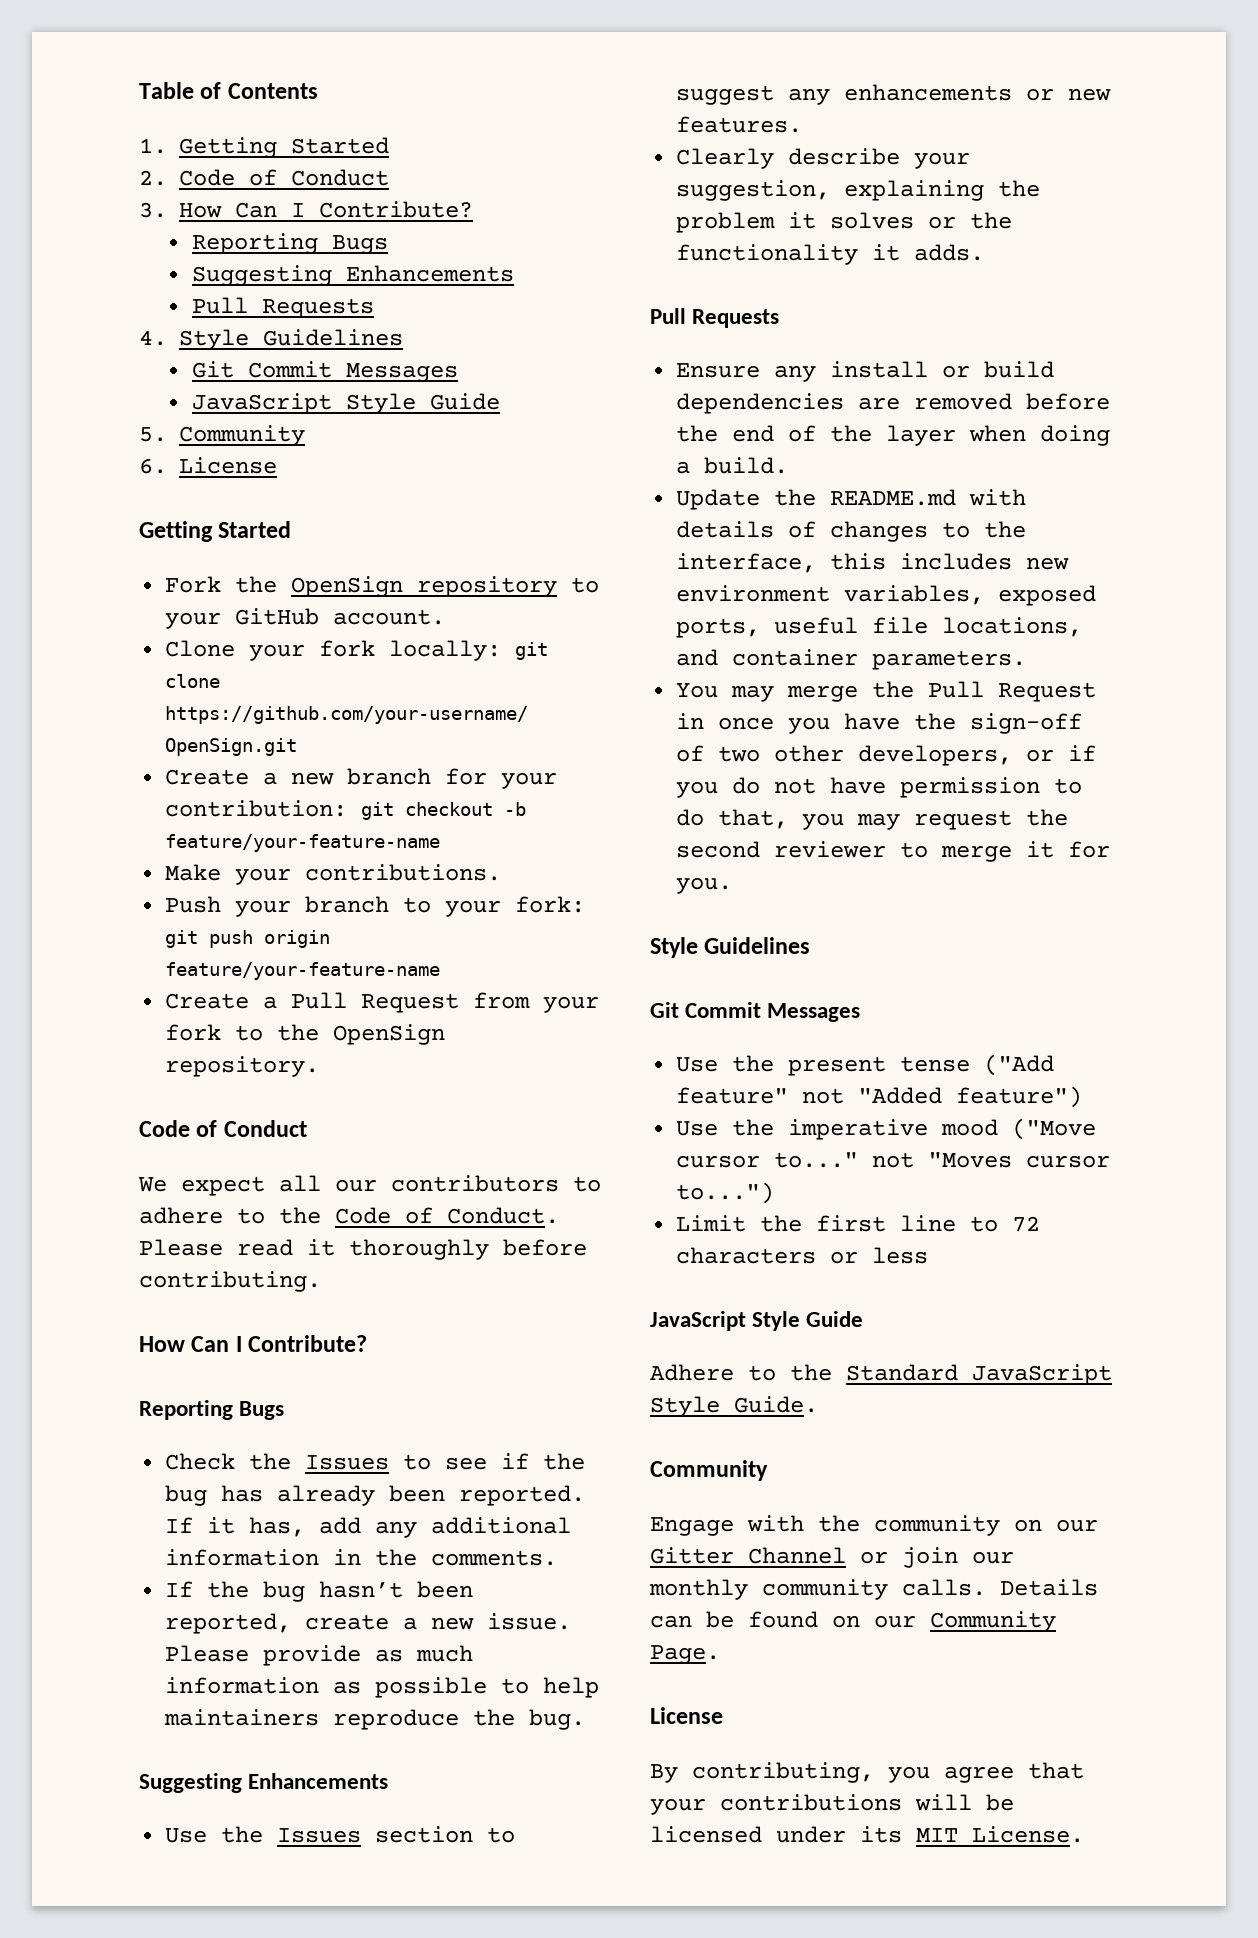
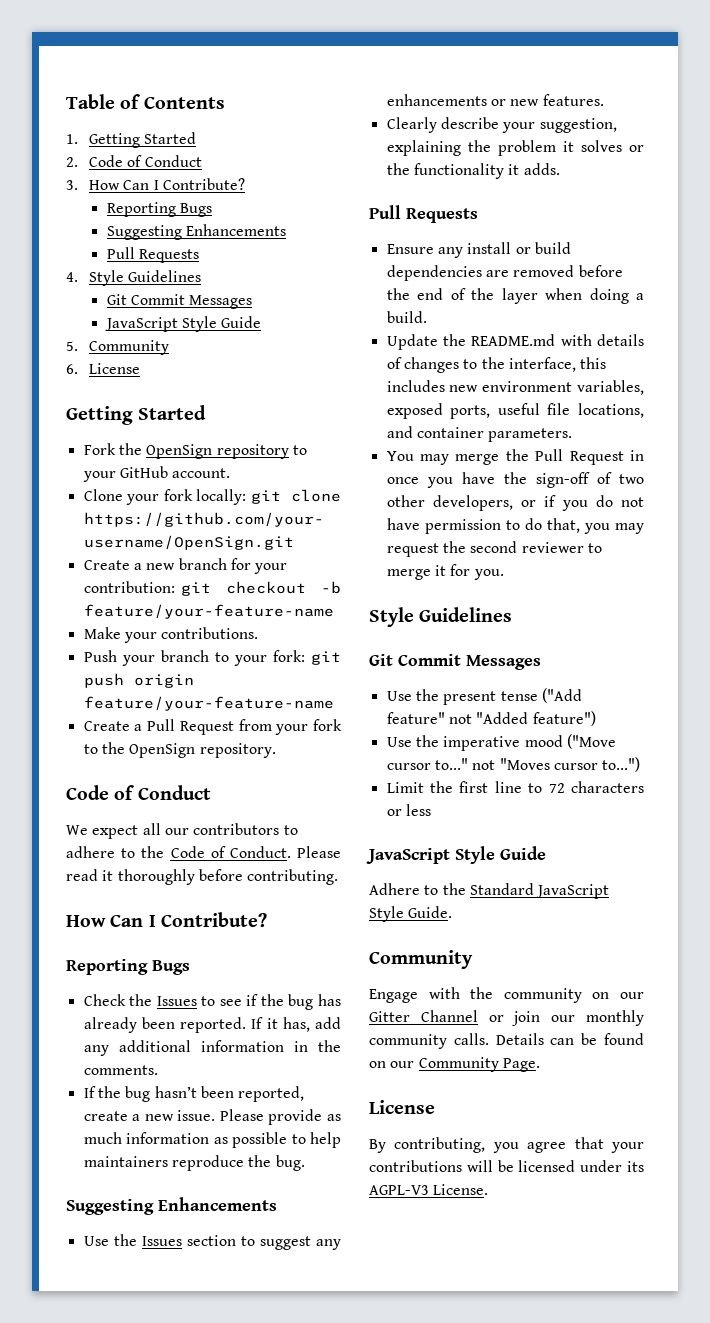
- By contributing, you agree that your contributions will be licensed under its MIT License.
+ By contributing, you agree that your contributions will be licensed under its AGPL-V3 License.

